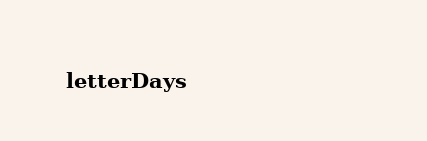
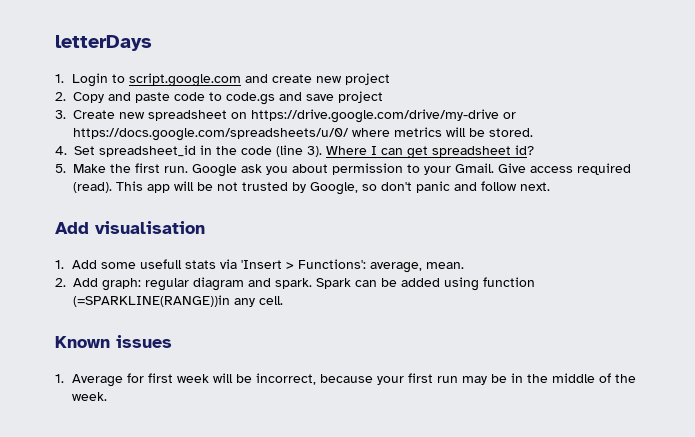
+ 1. Login to script.google.com and create new project
+ 2. Copy and paste code to code.gs and save project
+ 3. Create new spreadsheet on https://drive.google.com/drive/my-drive or https://docs.google.com/spreadsheets/u/0/ where metrics will be stored.
+ 4. Set spreadsheet_id in the code (line 3). Where I can get spreadsheet id?
+ 5. Make the first run. Google ask you about permission to your Gmail. Give access required (read). This app will be not trusted by Google, so don't panic and follow next.
+ Add visualisation
+ 1. Add some usefull stats via 'Insert > Functions': average, mean.
+ 2. Add graph: regular diagram and spark. Spark can be added using function (=SPARKLINE(RANGE))in any cell.
+ Known issues
+ 1. Average for first week will be incorrect, because your first run may be in the middle of the week.

